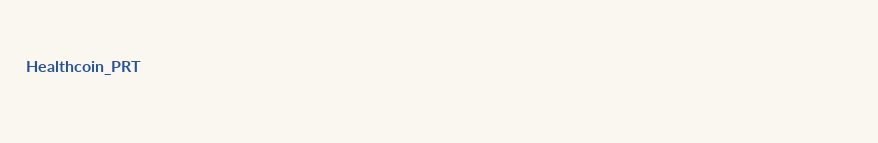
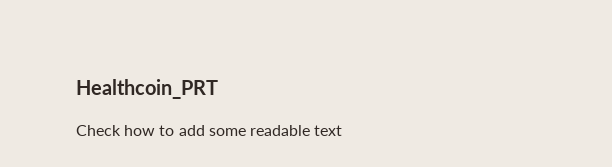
+ Check how to add some readable text

